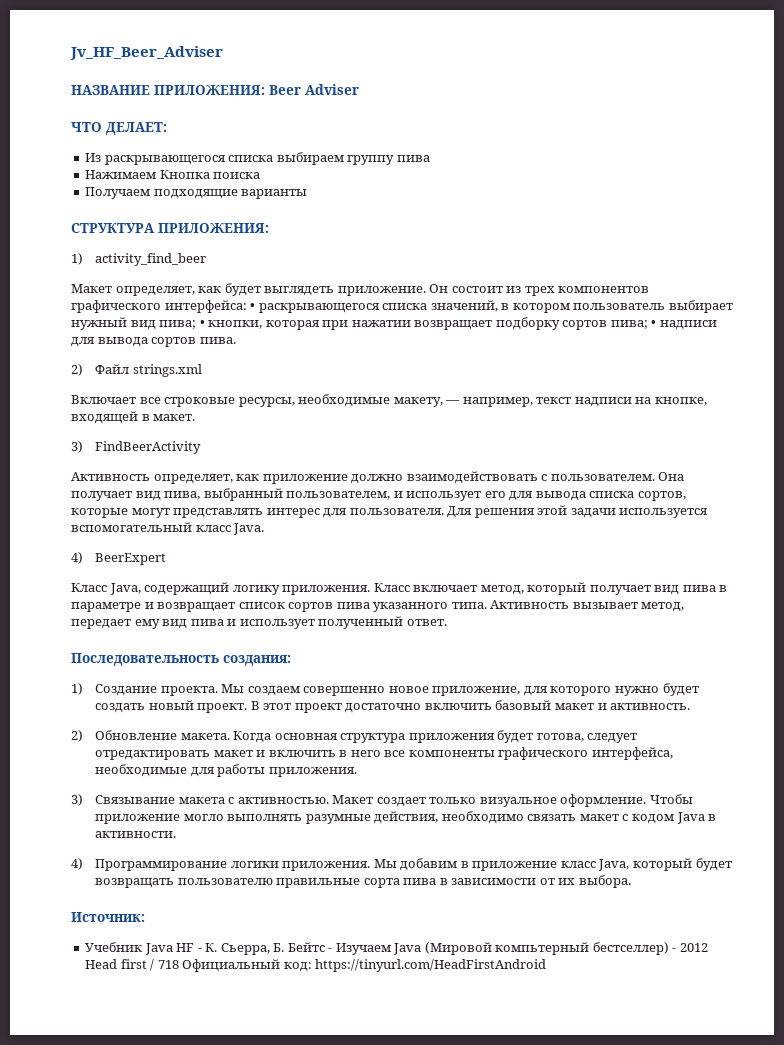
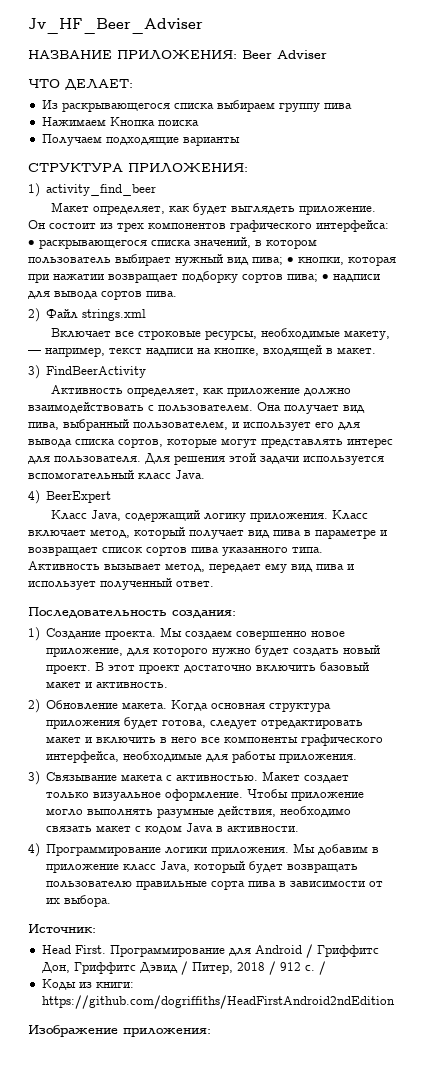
- Учебник Java HF - К. Сьерра, Б. Бейтс - Изучаем Java (Мировой компьтерный бестселлер) - 2012 Head first / 718 Официальный код: https://tinyurl.com/HeadFirstAndroid
+ Head First. Программирование для Android / Гриффитс Дон, Гриффитс Дэвид / Питер, 2018 / 912 c. /
+ Коды из книги: https://github.com/dogriffiths/HeadFirstAndroid2ndEdition
+ Изображение приложения:

